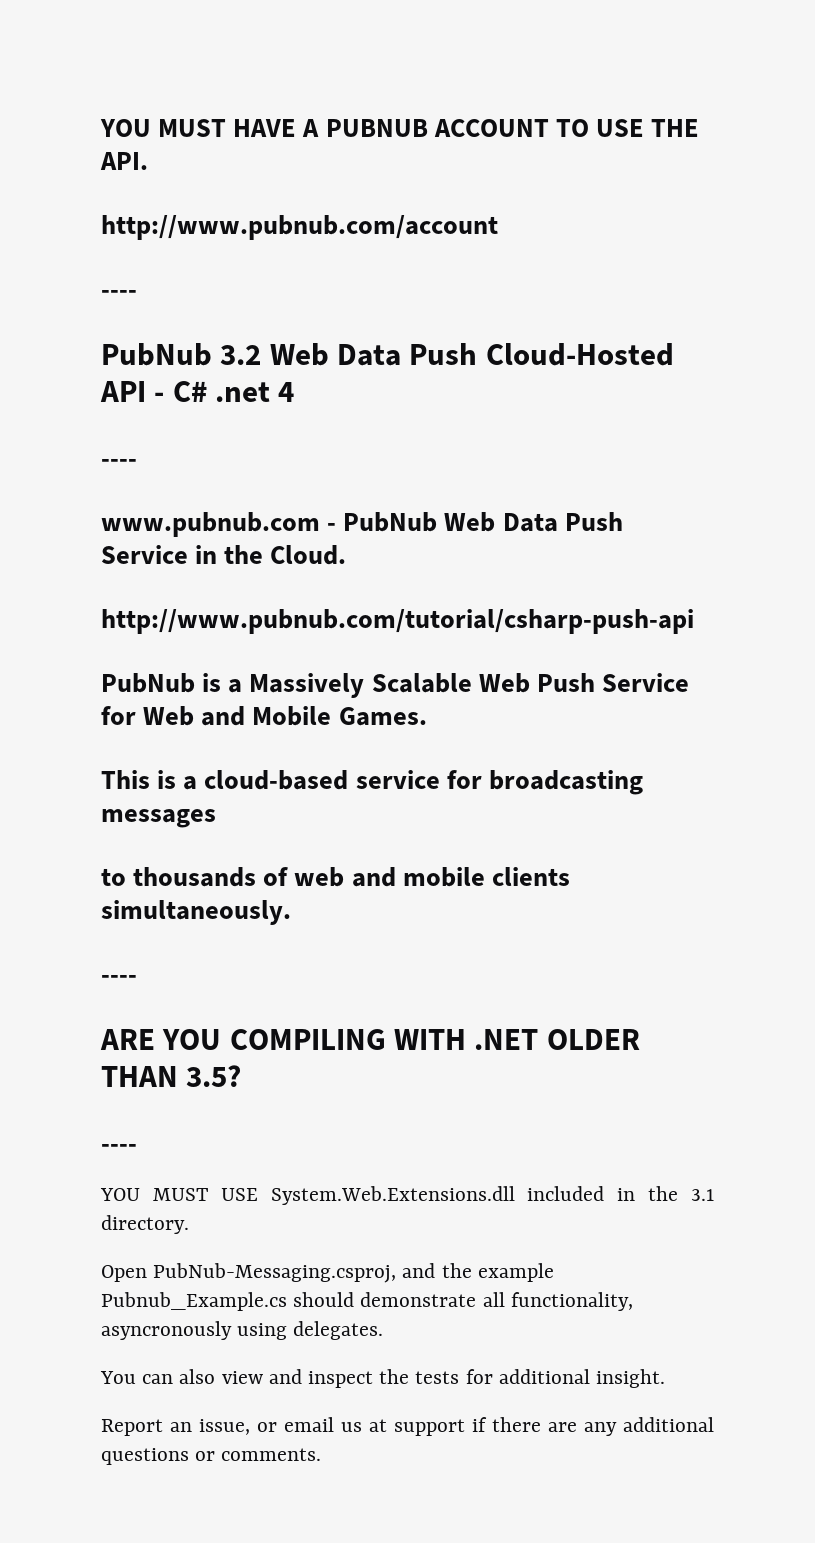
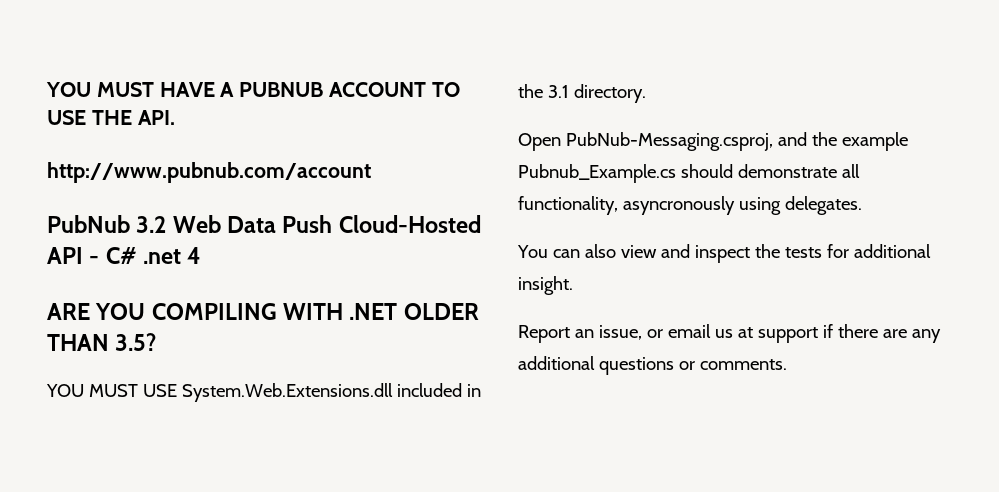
  http://www.pubnub.com/account
- ----
  PubNub 3.2 Web Data Push Cloud-Hosted API - C# .net 4
- ----
- www.pubnub.com - PubNub Web Data Push Service in the Cloud.
- http://www.pubnub.com/tutorial/csharp-push-api
- PubNub is a Massively Scalable Web Push Service for Web and Mobile Games.
- This is a cloud-based service for broadcasting messages
- to thousands of web and mobile clients simultaneously.
- ----
  ARE YOU COMPILING WITH .NET OLDER THAN 3.5?
- ----

